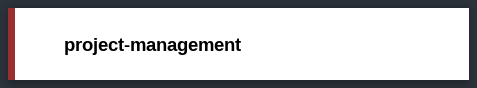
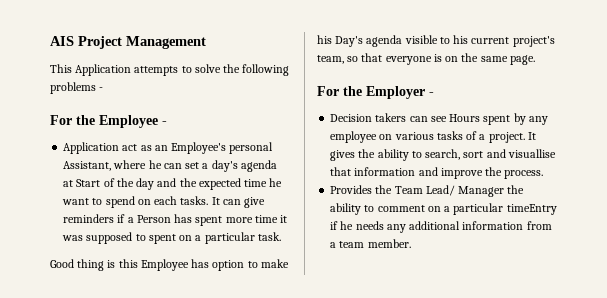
- project-management
+ AIS Project Management
+ This Application attempts to solve the following problems -
+ For the Employee -
+ Application act as an Employee's personal Assistant, where he can set a day's agenda at Start of the day and the expected time he want to spend on each tasks. It can give reminders if a Person has spent more time it was supposed to spent on a particular task.
+ Good thing is this Employee has option to make his Day's agenda visible to his current project's team, so that everyone is on the same page.
+ For the Employer -
+ Decision takers can see Hours spent by any employee on various tasks of a project. It gives the ability to search, sort and visuallise that information and improve the process.
+ Provides the Team Lead/ Manager the ability to comment on a particular timeEntry if he needs any additional information from a team member.

